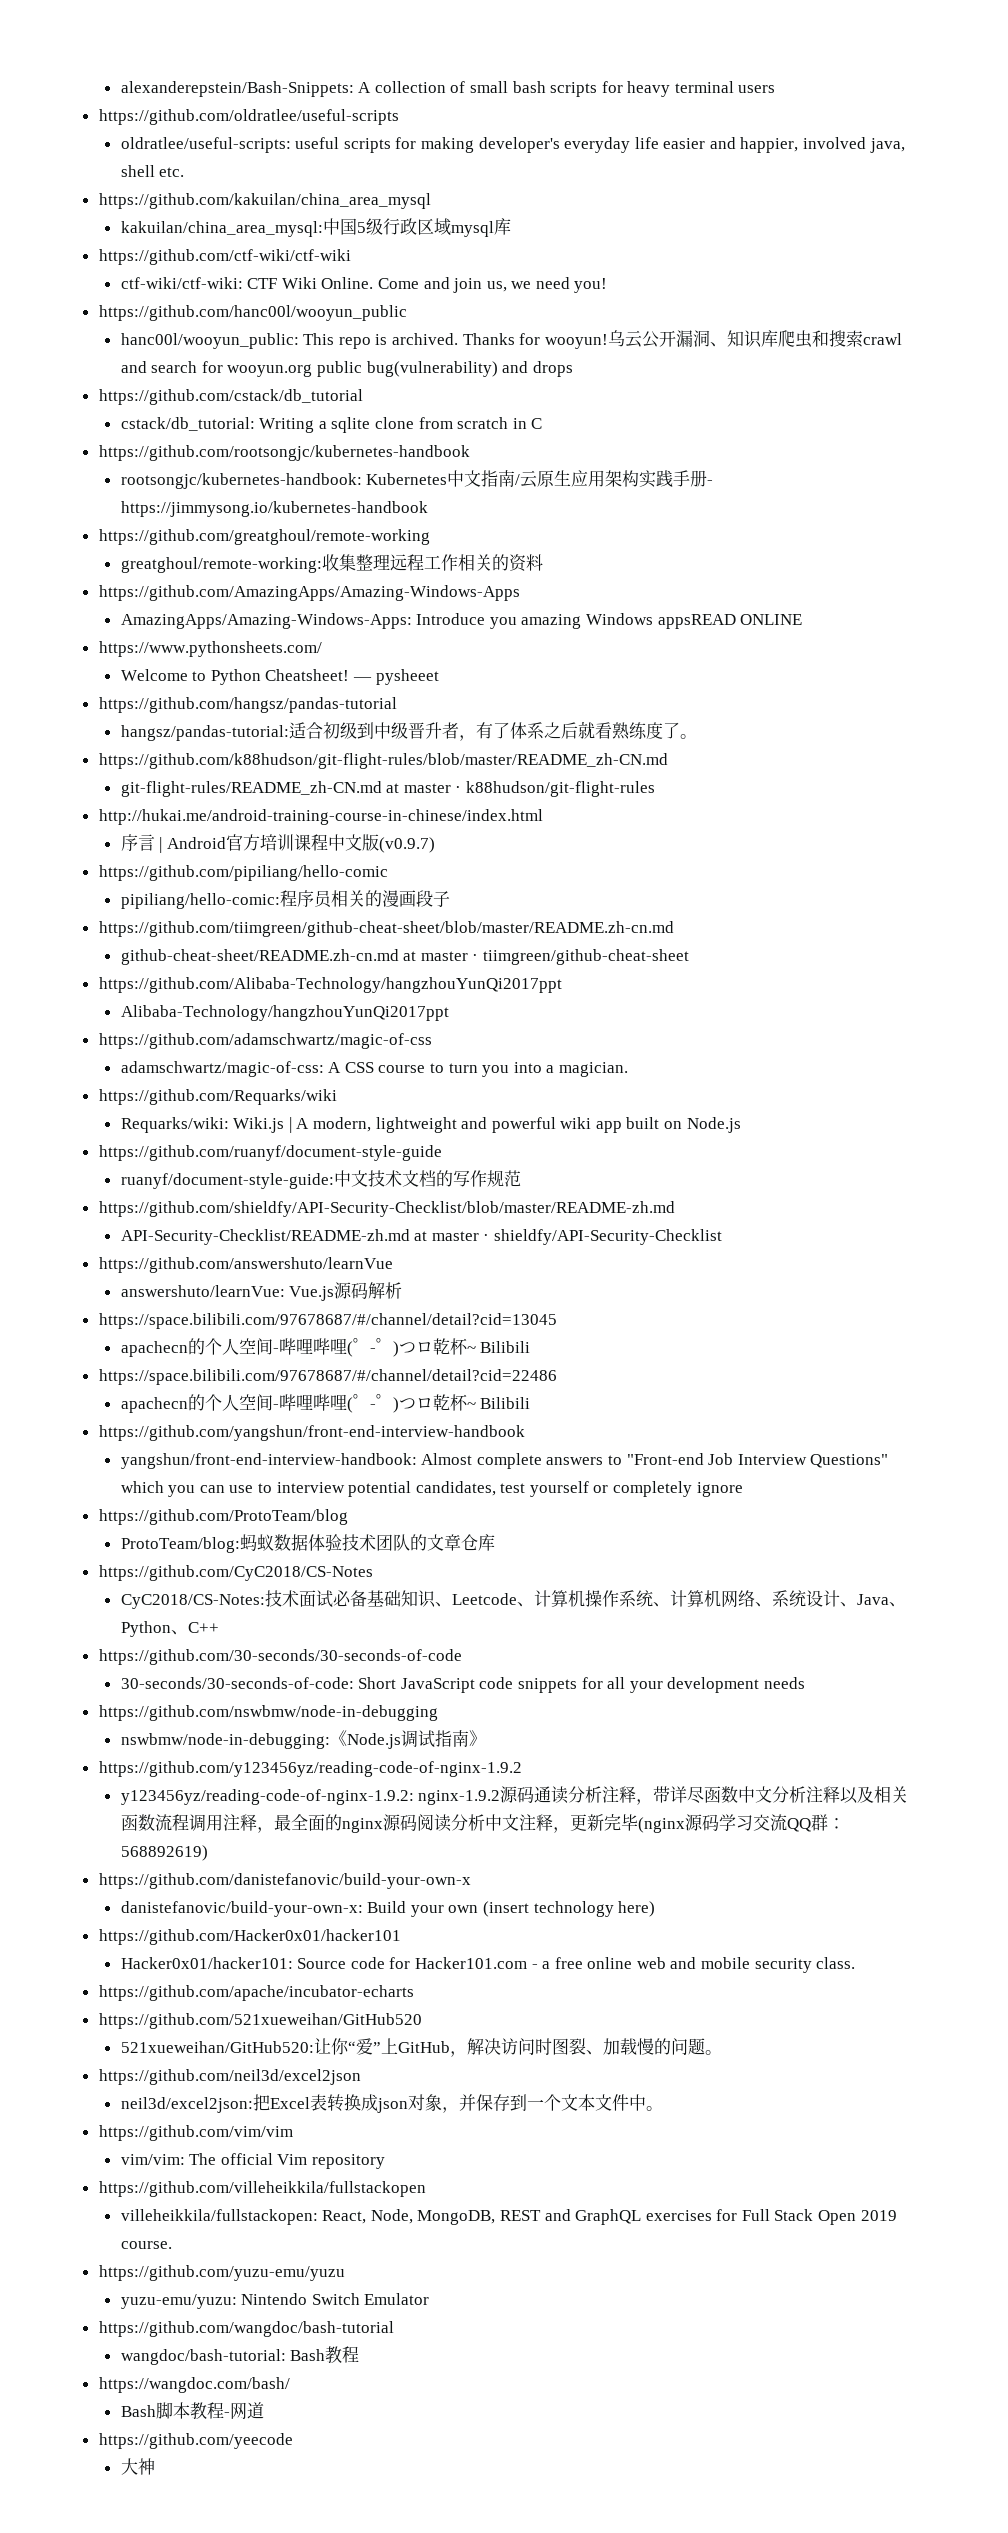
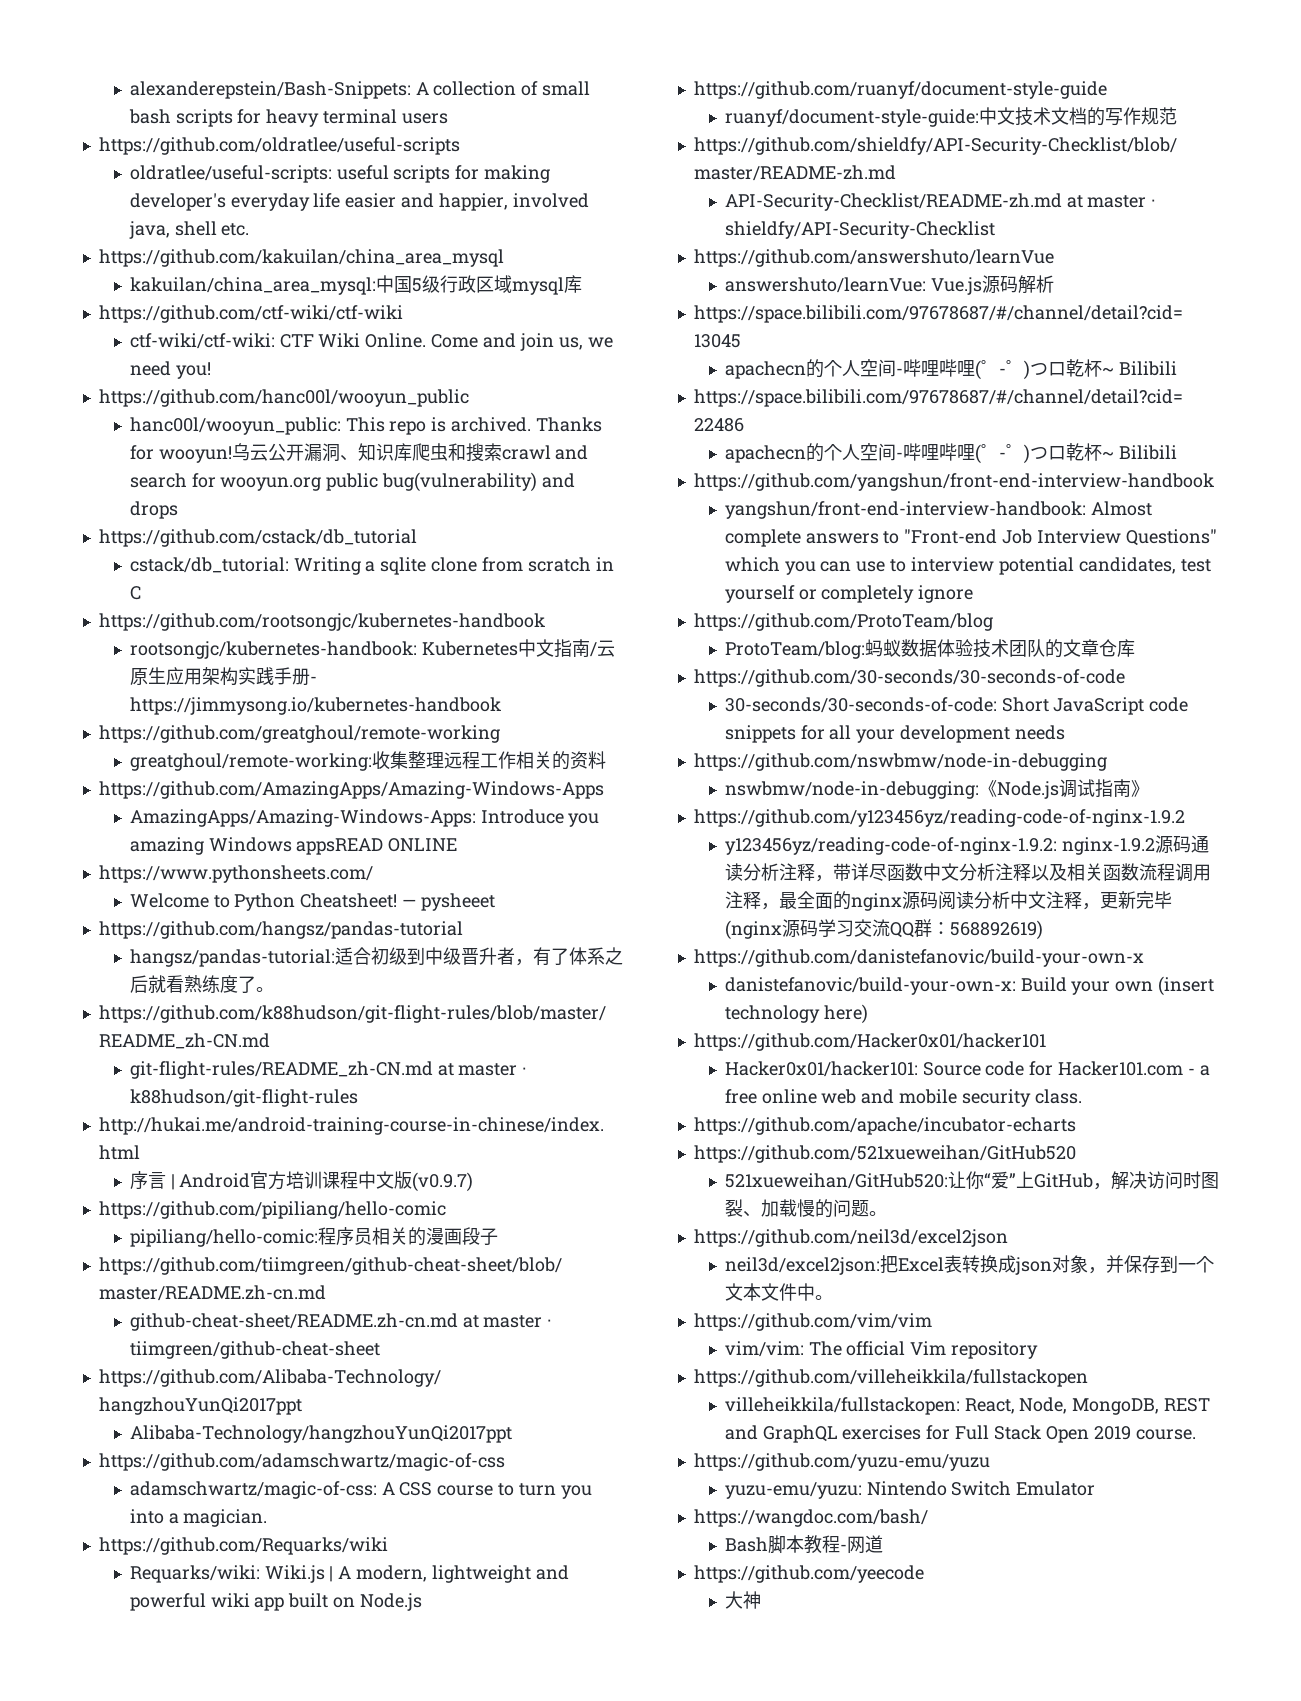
- https://github.com/CyC2018/CS-Notes
- CyC2018/CS-Notes:技术面试必备基础知识、Leetcode、计算机操作系统、计算机网络、系统设计、Java、Python、C++
- https://github.com/wangdoc/bash-tutorial
- wangdoc/bash-tutorial: Bash教程

